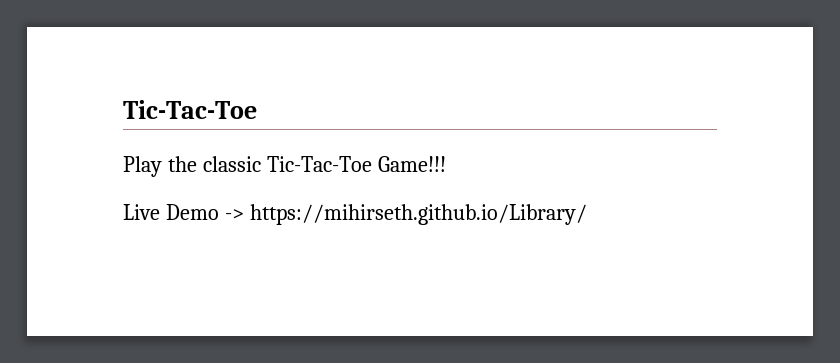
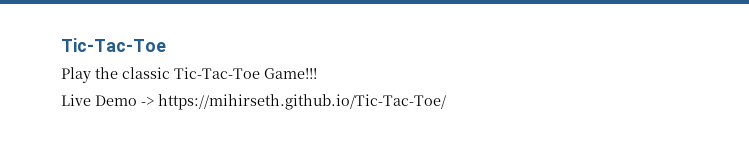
- Live Demo -> https://mihirseth.github.io/Library/
+ Live Demo -> https://mihirseth.github.io/Tic-Tac-Toe/

